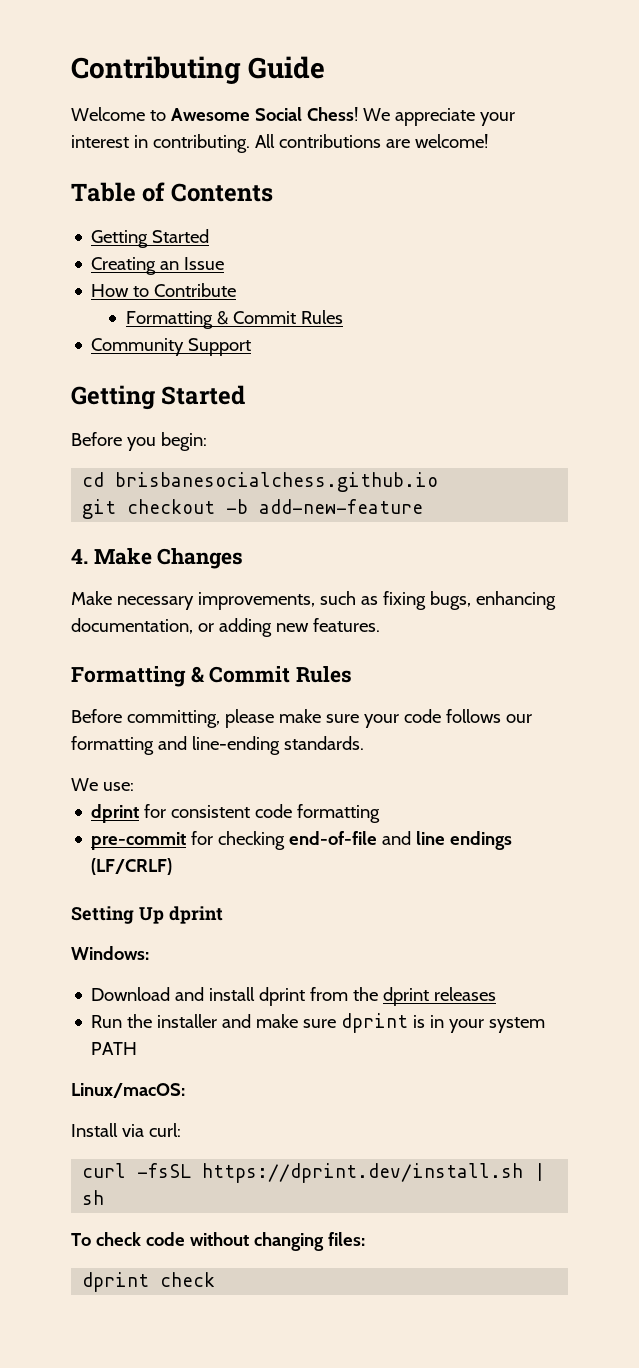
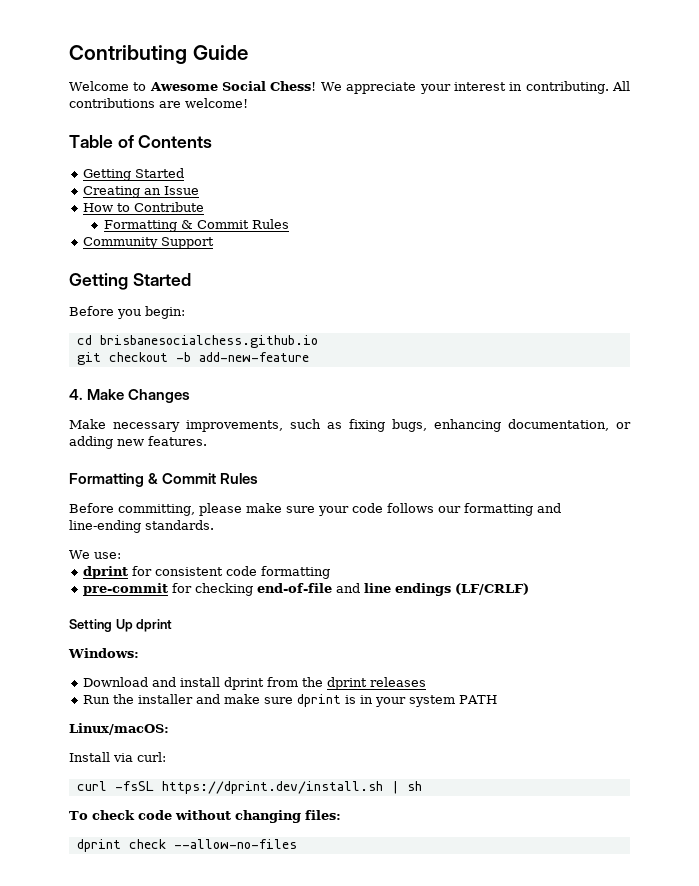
- dprint check
+ dprint check --allow-no-files

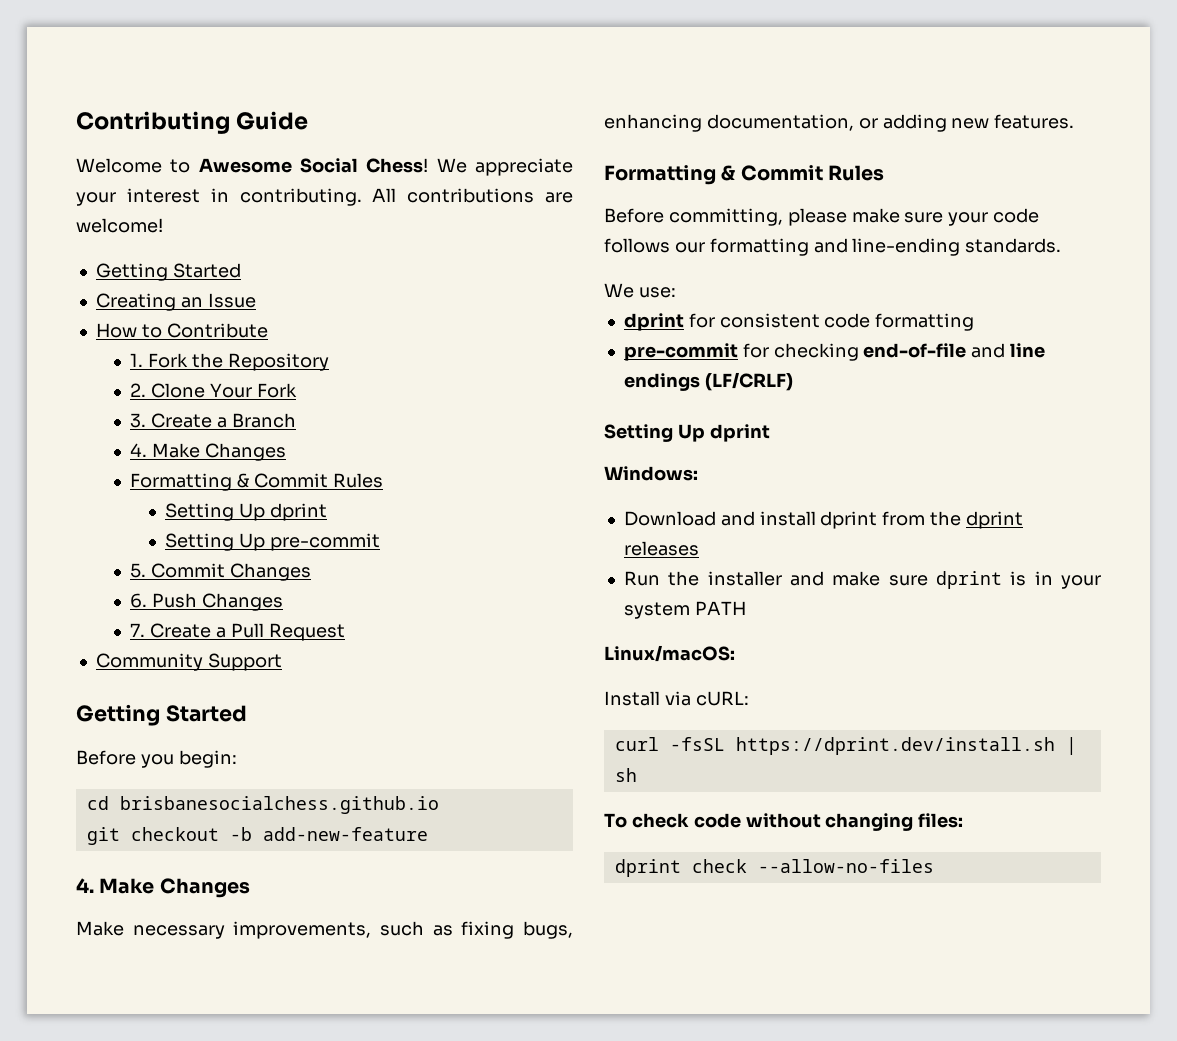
- Table of Contents
  How to Contribute
+ 1. Fork the Repository
+ 2. Clone Your Fork
+ 3. Create a Branch
+ 4. Make Changes
  Formatting & Commit Rules
+ Setting Up dprint
+ Setting Up pre-commit
+ 5. Commit Changes
+ 6. Push Changes
+ 7. Create a Pull Request
- Install via curl:
+ Install via cURL:

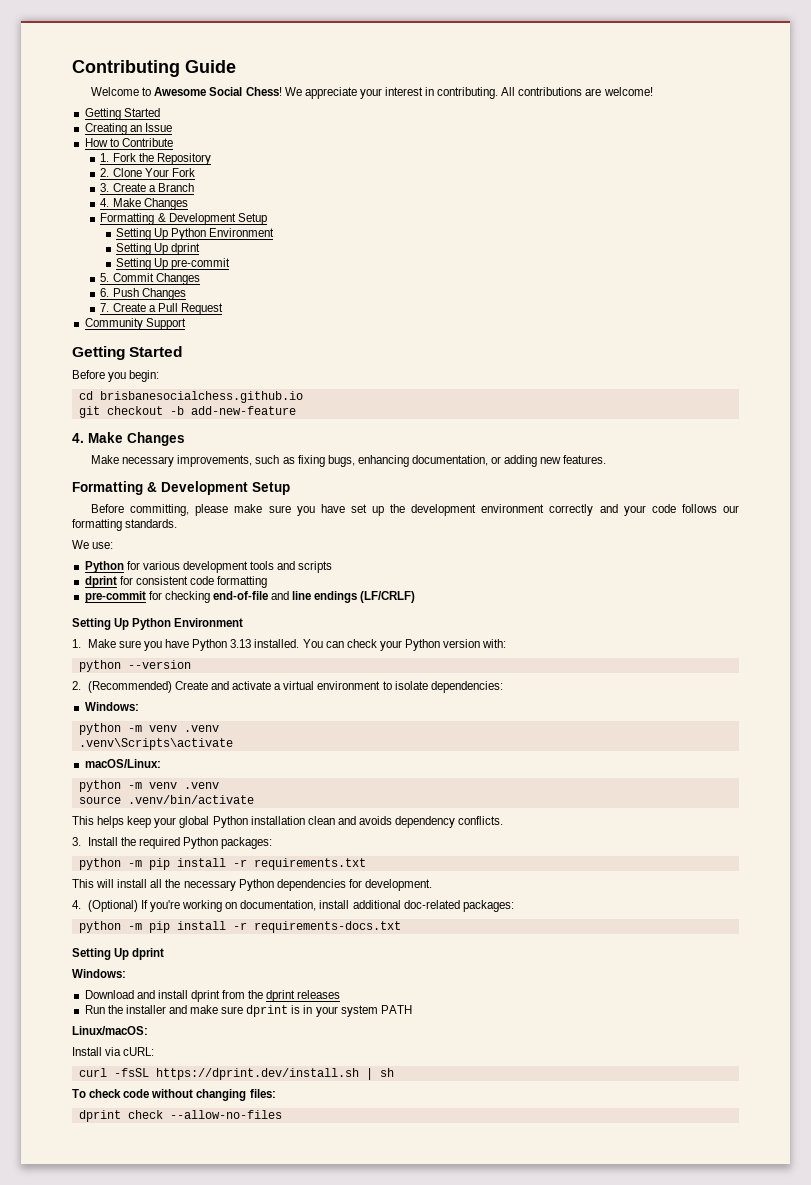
  3. Create a Branch
  4. Make Changes
- Formatting & Commit Rules
+ Formatting & Development Setup
+ Setting Up Python Environment
  Make necessary improvements, such as fixing bugs, enhancing documentation, or adding new features.
- Formatting & Commit Rules
+ Formatting & Development Setup
- Before committing, please make sure your code follows our formatting and line-ending standards.
+ Before committing, please make sure you have set up the development environment correctly and your code follows our formatting standards.
+ Python for various development tools and scripts
  pre-commit for checking end-of-file and line endings (LF/CRLF)
+ Setting Up Python Environment
+ 1. Make sure you have Python 3.13 installed. You can check your Python version with:
+ python --version
+ 2. (Recommended) Create and activate a virtual environment to isolate dependencies:
+ Windows:
+ python -m venv .venv
+ .venv\Scripts\activate
+ macOS/Linux:
+ python -m venv .venv
+ source .venv/bin/activate
+ This helps keep your global Python installation clean and avoids dependency conflicts.
+ 3. Install the required Python packages:
+ python -m pip install -r requirements.txt
+ This will install all the necessary Python dependencies for development.
+ 4. (Optional) If you're working on documentation, install additional doc-related packages:
+ python -m pip install -r requirements-docs.txt

